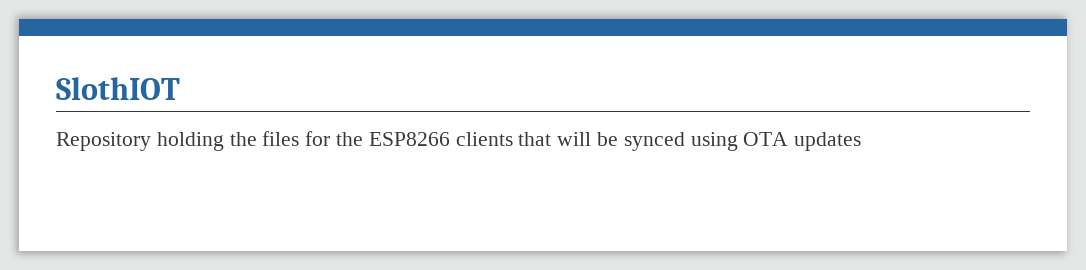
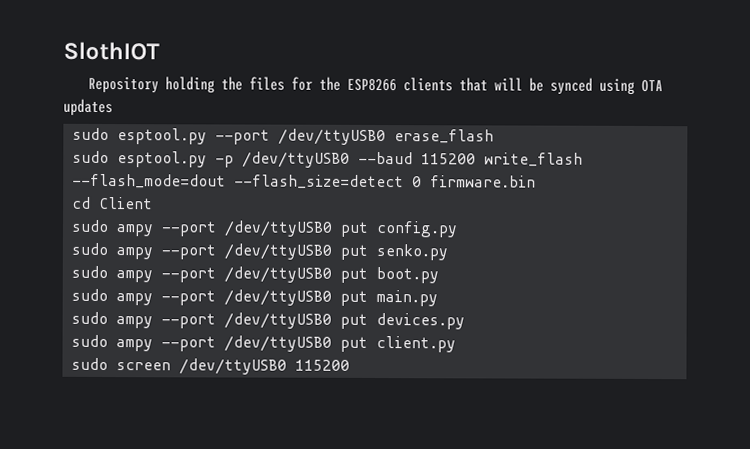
+ sudo esptool.py --port /dev/ttyUSB0 erase_flash
+ sudo esptool.py -p /dev/ttyUSB0 --baud 115200 write_flash --flash_mode=dout --flash_size=detect 0 firmware.bin
+ cd Client
+ sudo ampy --port /dev/ttyUSB0 put config.py
+ sudo ampy --port /dev/ttyUSB0 put senko.py
+ sudo ampy --port /dev/ttyUSB0 put boot.py
+ sudo ampy --port /dev/ttyUSB0 put main.py
+ sudo ampy --port /dev/ttyUSB0 put devices.py
+ sudo ampy --port /dev/ttyUSB0 put client.py
+ sudo screen /dev/ttyUSB0 115200

